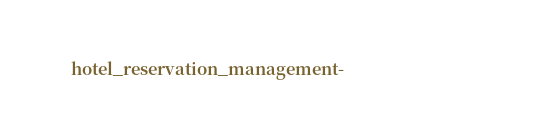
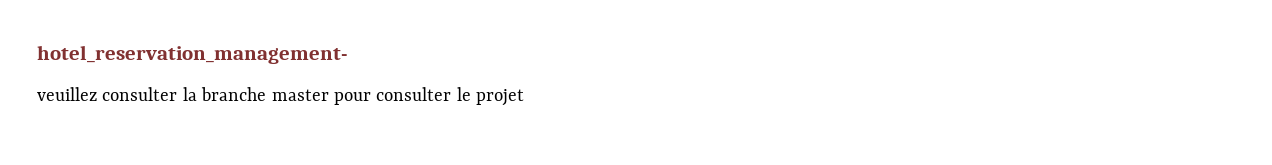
+ veuillez consulter la branche master pour consulter le projet

